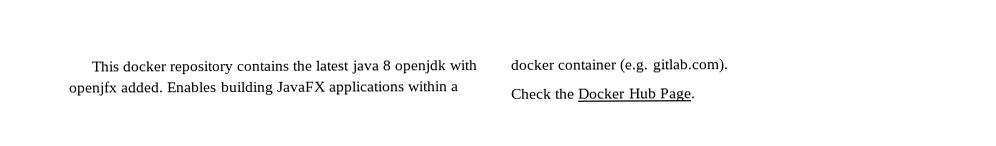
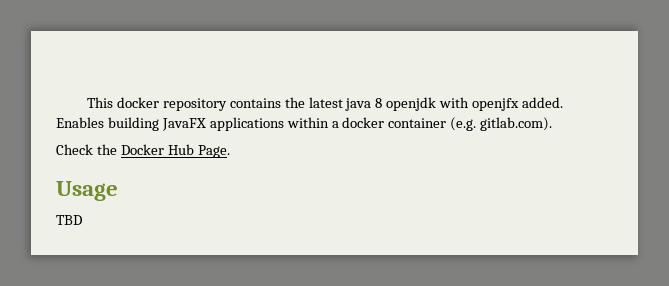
+ Usage
+ TBD

